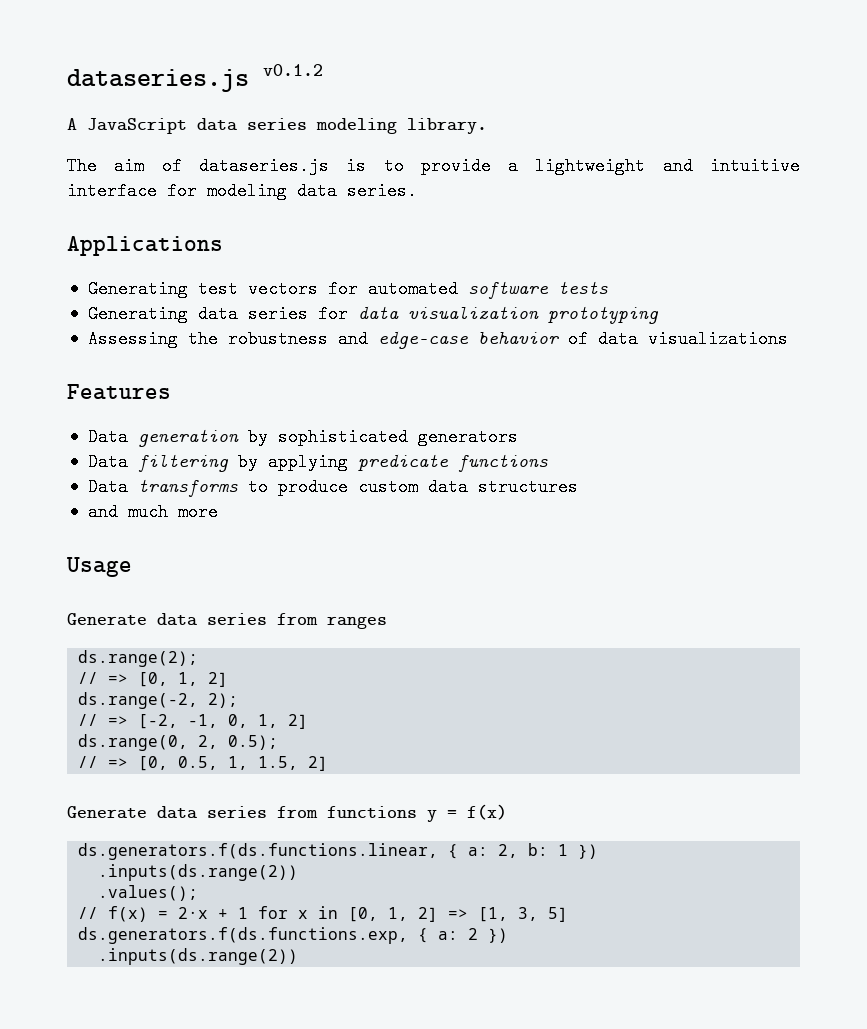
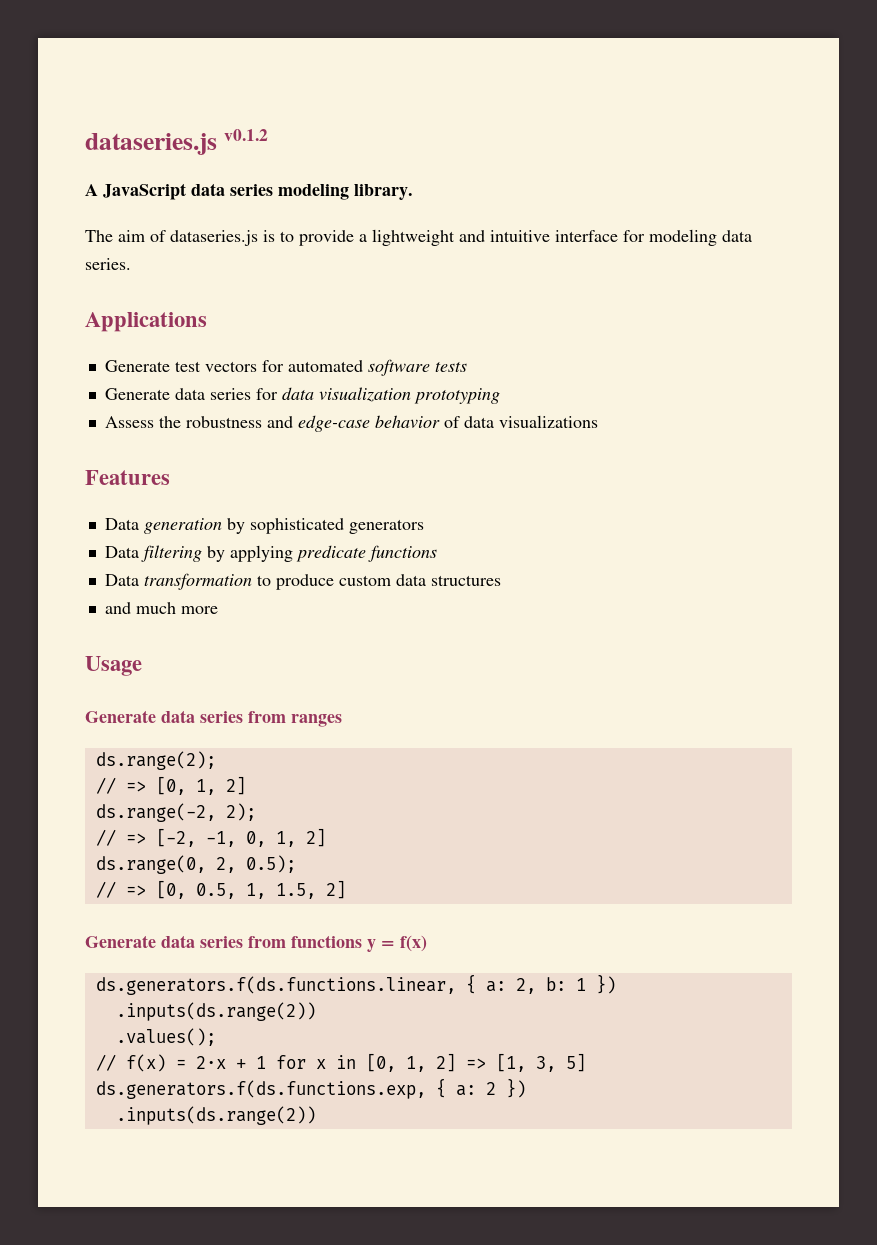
- Generating test vectors for automated software tests
+ Generate test vectors for automated software tests
- Generating data series for data visualization prototyping
+ Generate data series for data visualization prototyping
- Assessing the robustness and edge-case behavior of data visualizations
+ Assess the robustness and edge-case behavior of data visualizations
- Data transforms to produce custom data structures
+ Data transformation to produce custom data structures

